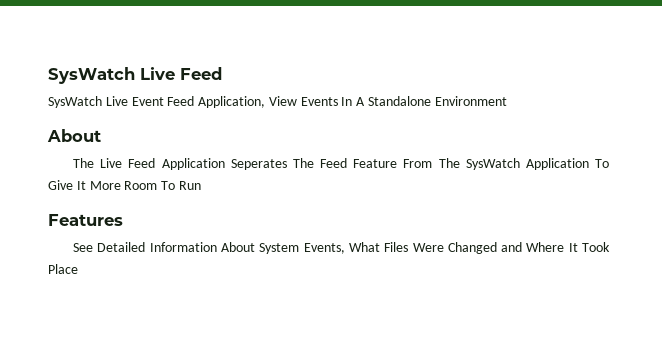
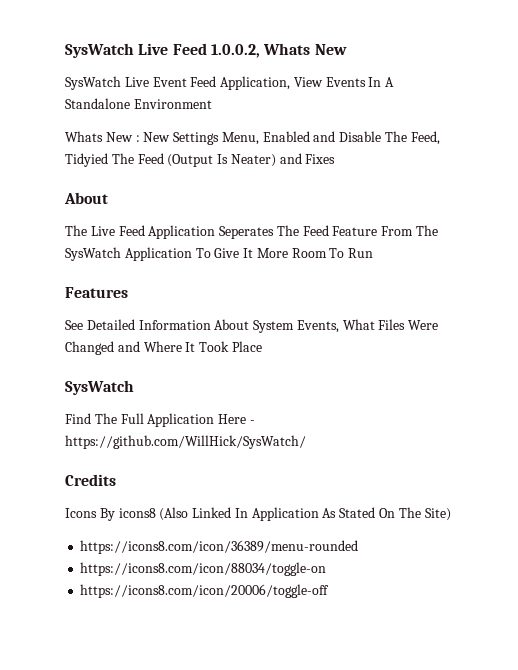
- SysWatch Live Feed
+ SysWatch Live Feed 1.0.0.2, Whats New
+ Whats New : New Settings Menu, Enabled and Disable The Feed, Tidyied The Feed (Output Is Neater) and Fixes
  See Detailed Information About System Events, What Files Were Changed and Where It Took Place
+ SysWatch
+ Find The Full Application Here - https://github.com/WillHick/SysWatch/
+ Credits
+ Icons By icons8 (Also Linked In Application As Stated On The Site)
+ https://icons8.com/icon/36389/menu-rounded
+ https://icons8.com/icon/88034/toggle-on
+ https://icons8.com/icon/20006/toggle-off

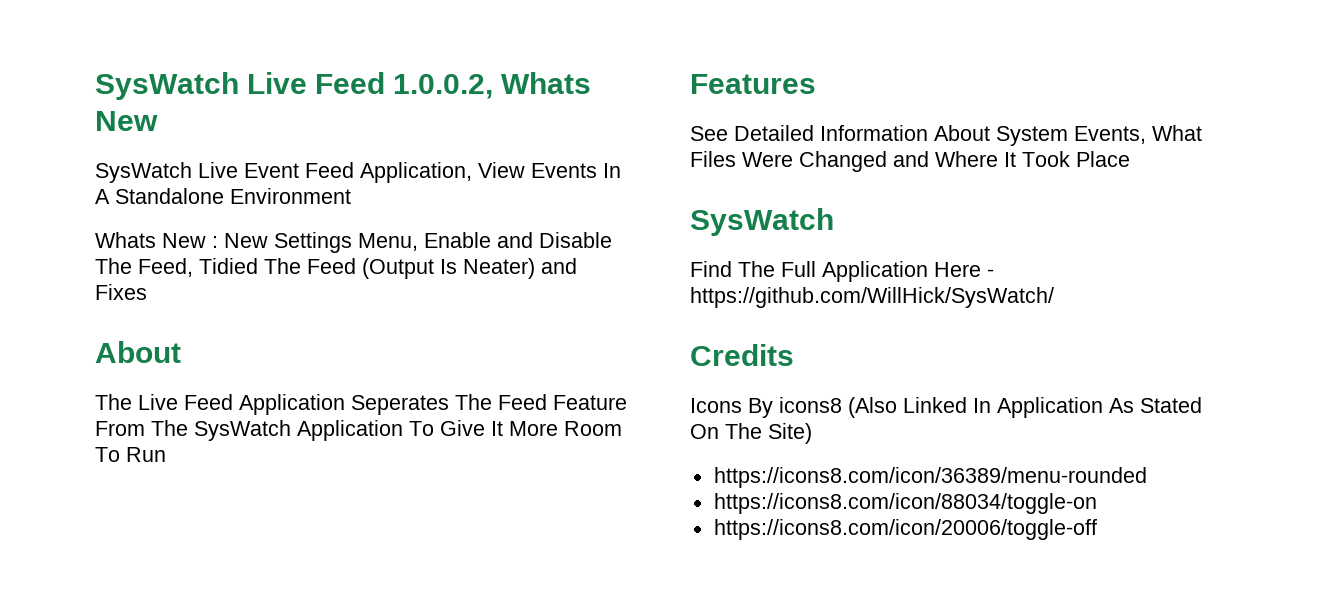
- Whats New : New Settings Menu, Enabled and Disable The Feed, Tidyied The Feed (Output Is Neater) and Fixes
+ Whats New : New Settings Menu, Enable and Disable The Feed, Tidied The Feed (Output Is Neater) and Fixes

